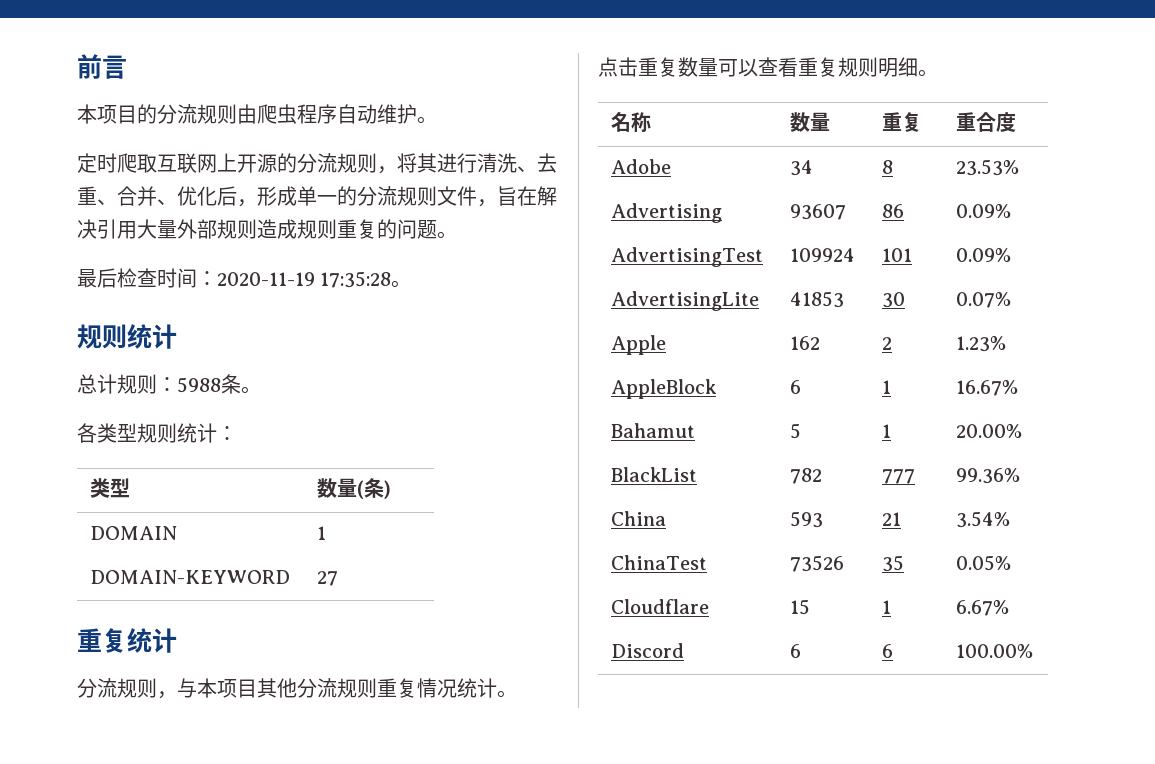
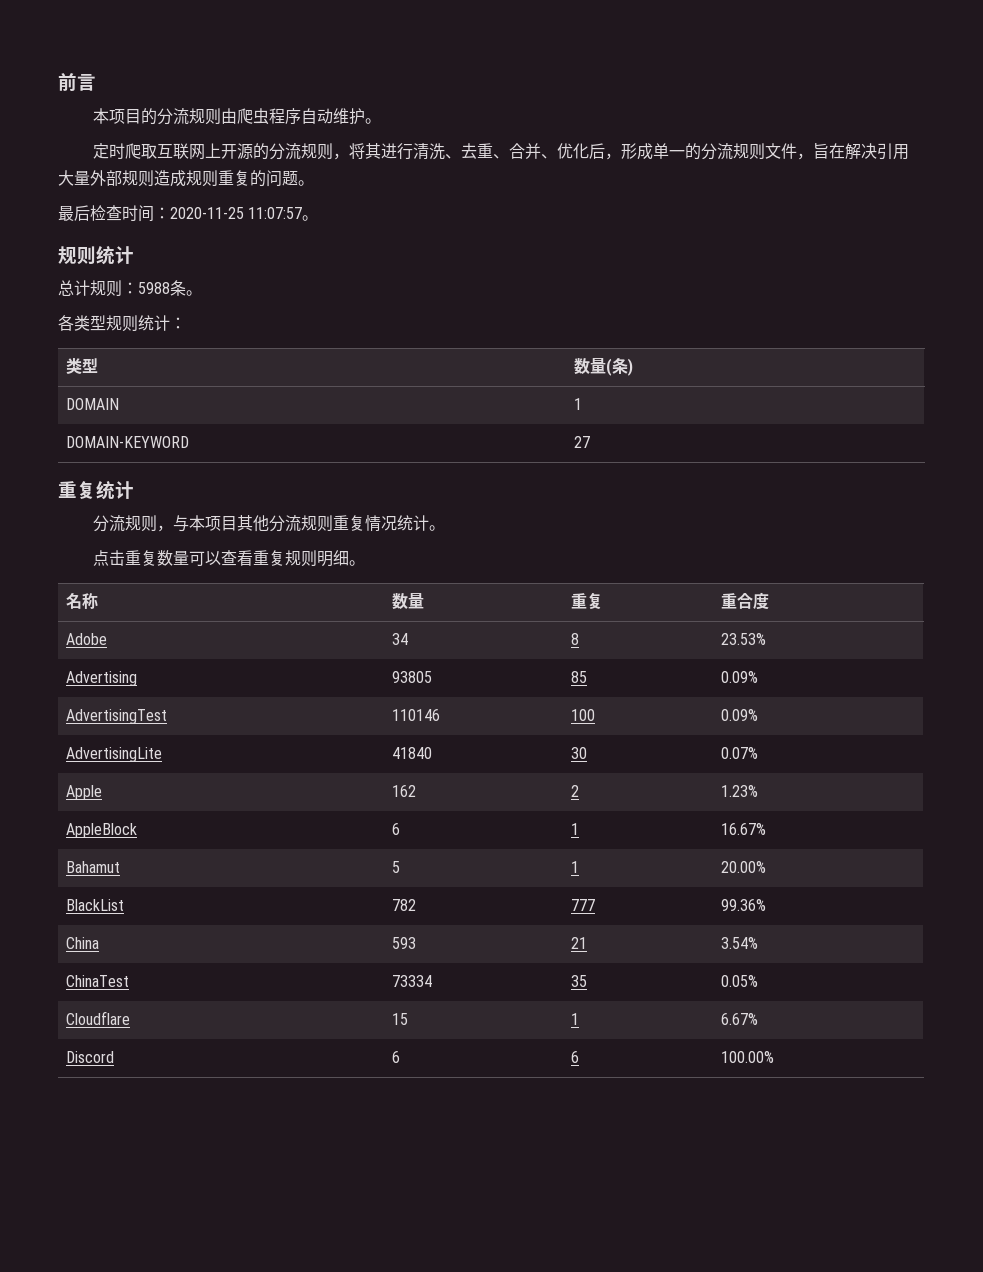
- 最后检查时间：2020-11-19 17:35:28。
+ 最后检查时间：2020-11-25 11:07:57。
- Advertising | 93607 | 86 | 0.09%
+ Advertising | 93805 | 85 | 0.09%
- AdvertisingTest | 109924 | 101 | 0.09%
+ AdvertisingTest | 110146 | 100 | 0.09%
- AdvertisingLite | 41853 | 30 | 0.07%
+ AdvertisingLite | 41840 | 30 | 0.07%
- ChinaTest | 73526 | 35 | 0.05%
+ ChinaTest | 73334 | 35 | 0.05%

